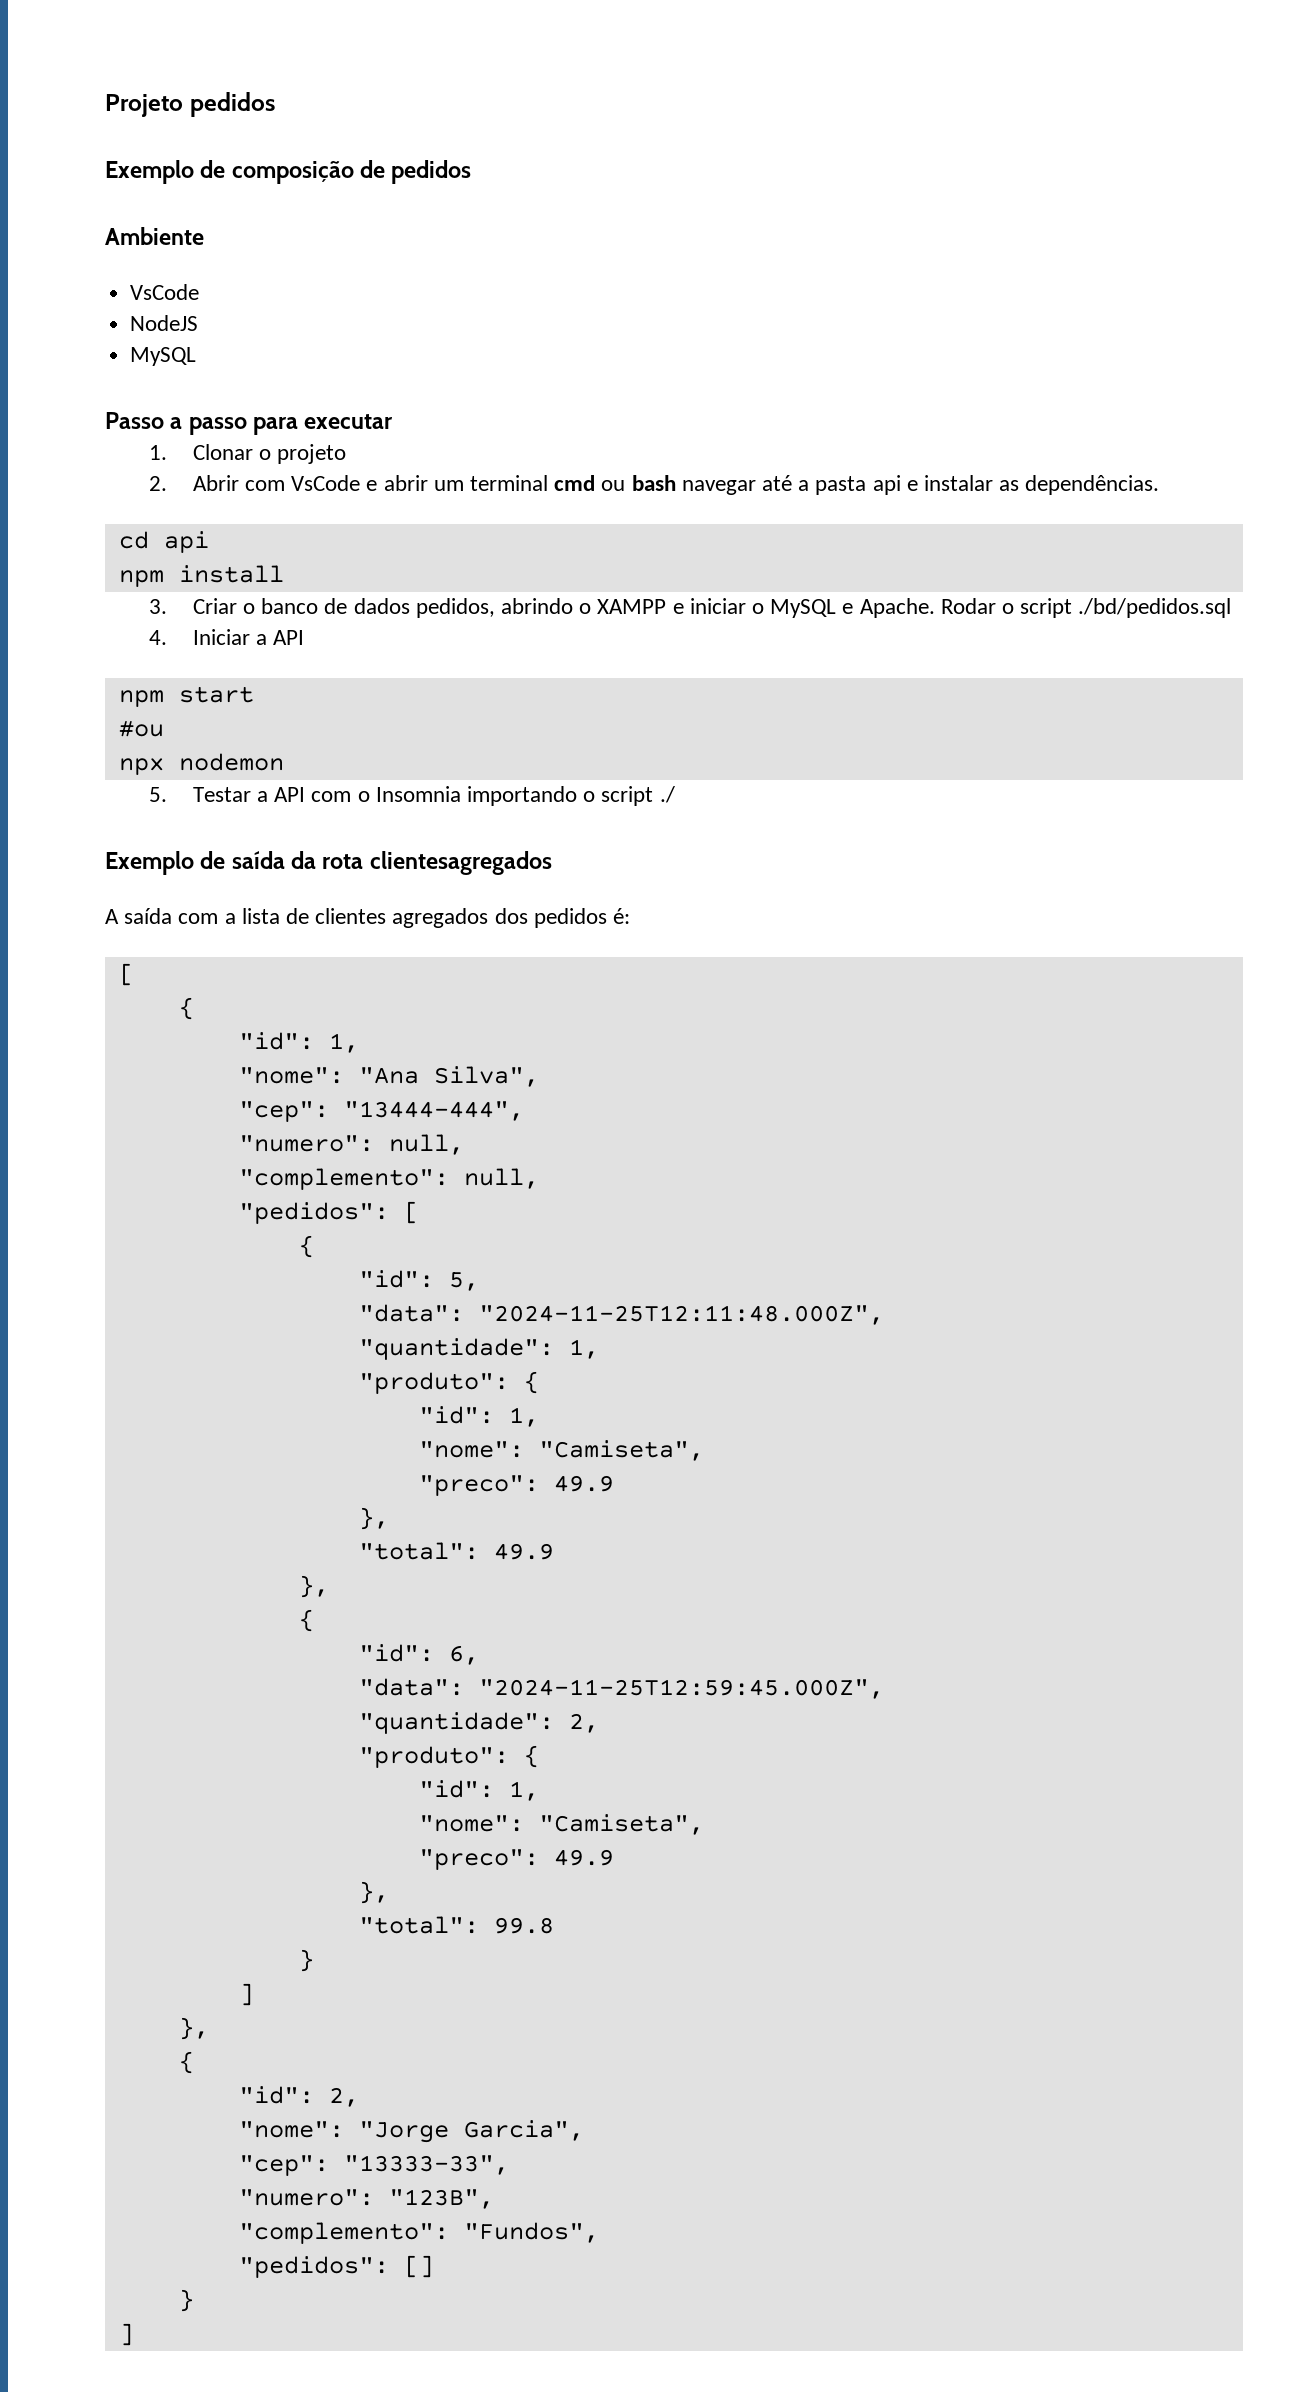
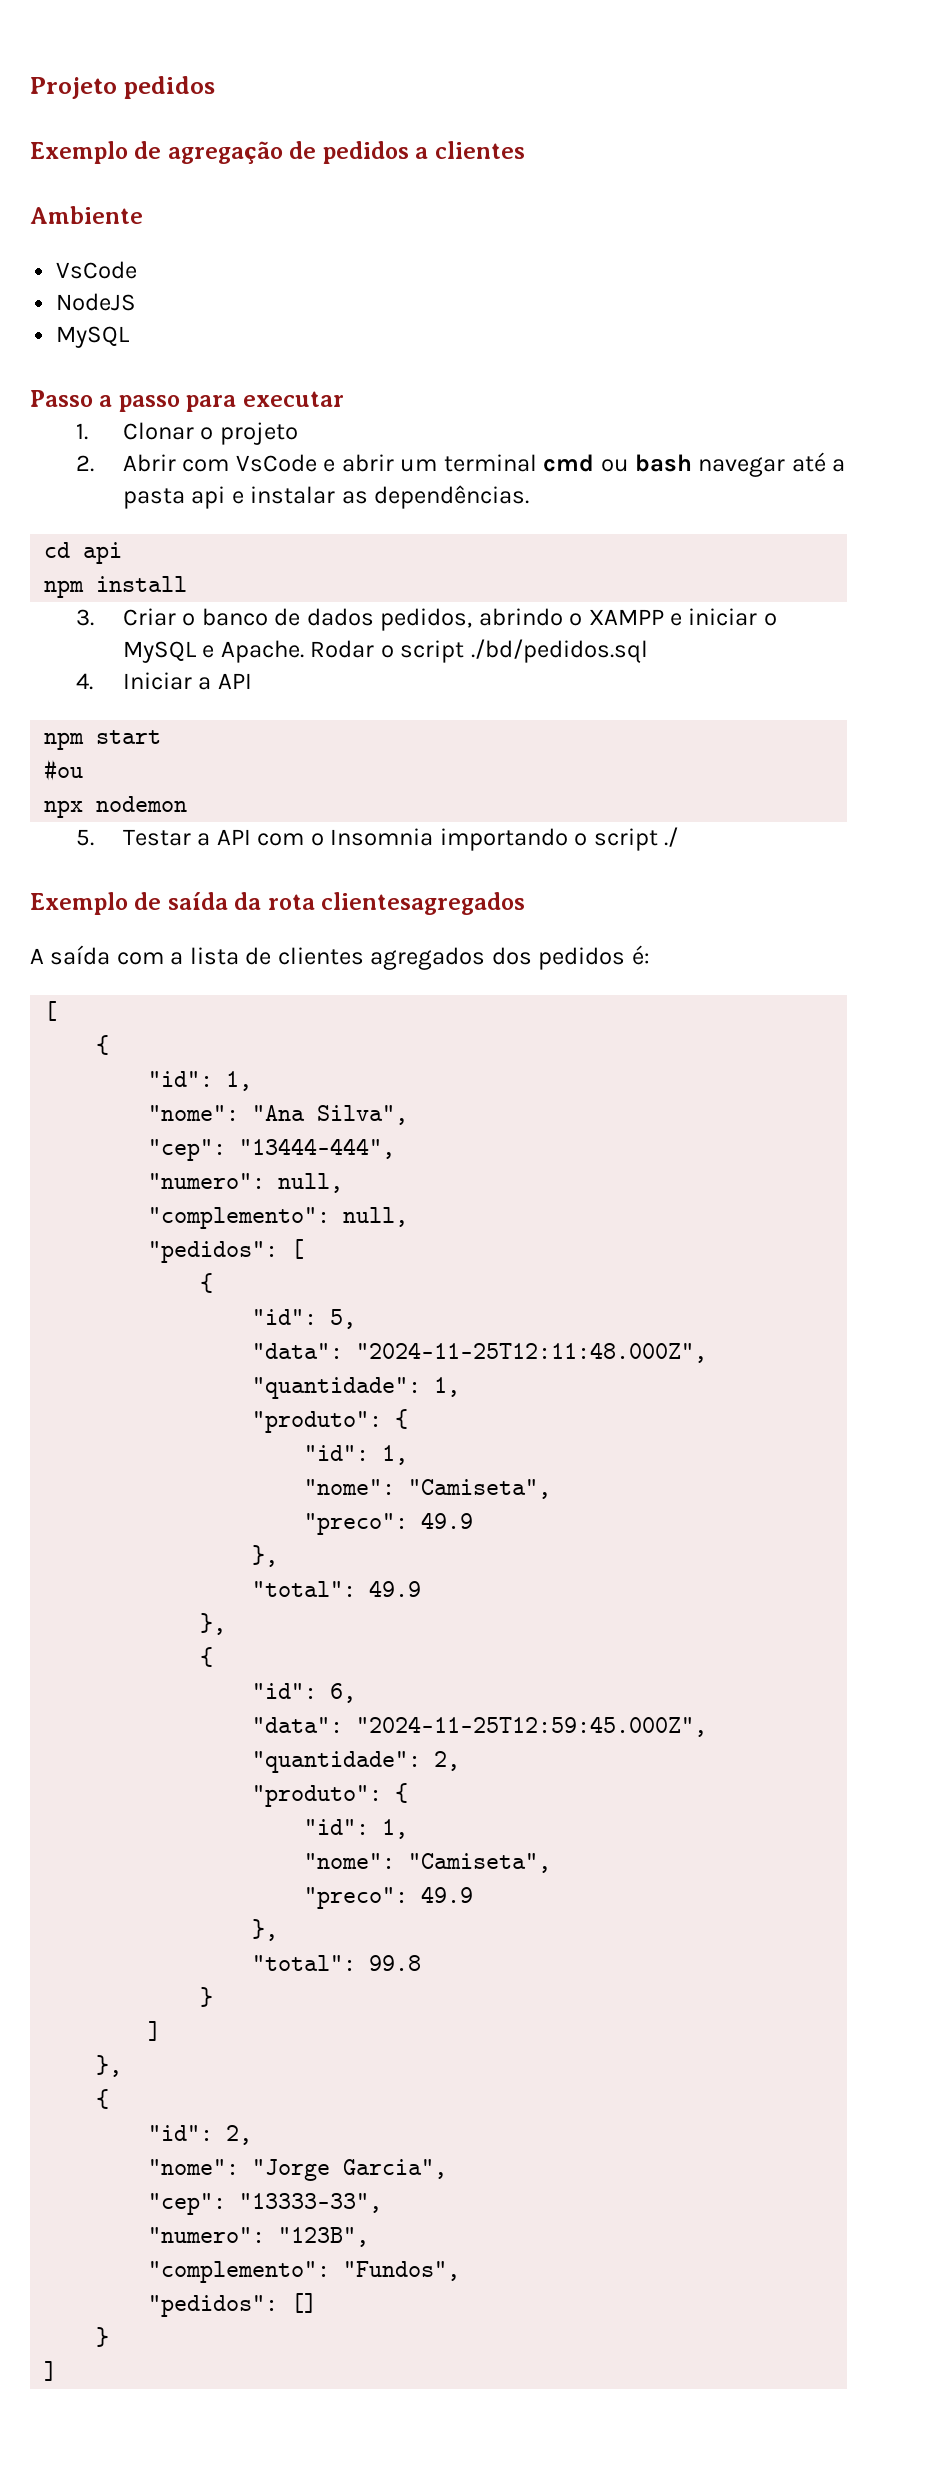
- Exemplo de composição de pedidos
+ Exemplo de agregação de pedidos a clientes

